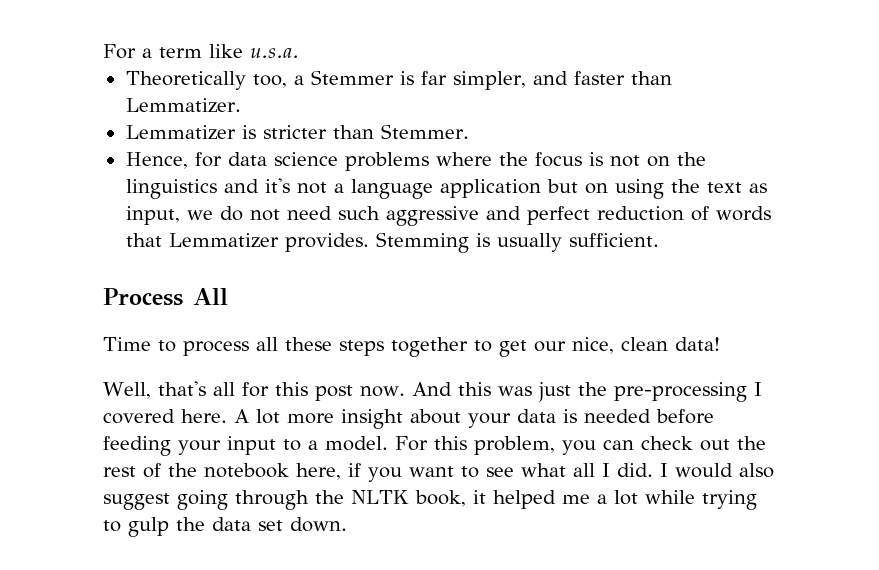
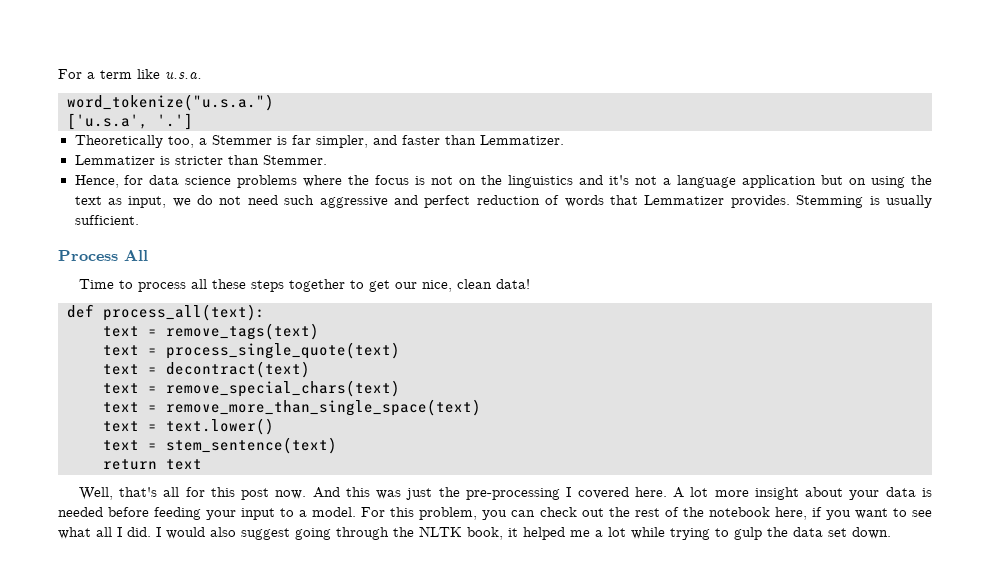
+ word_tokenize("u.s.a.")
+ ['u.s.a', '.']
+ def process_all(text):
+ text = remove_tags(text)
+ text = process_single_quote(text)
+ text = decontract(text)
+ text = remove_special_chars(text)
+ text = remove_more_than_single_space(text)
+ text = text.lower()
+ text = stem_sentence(text)
+ return text

